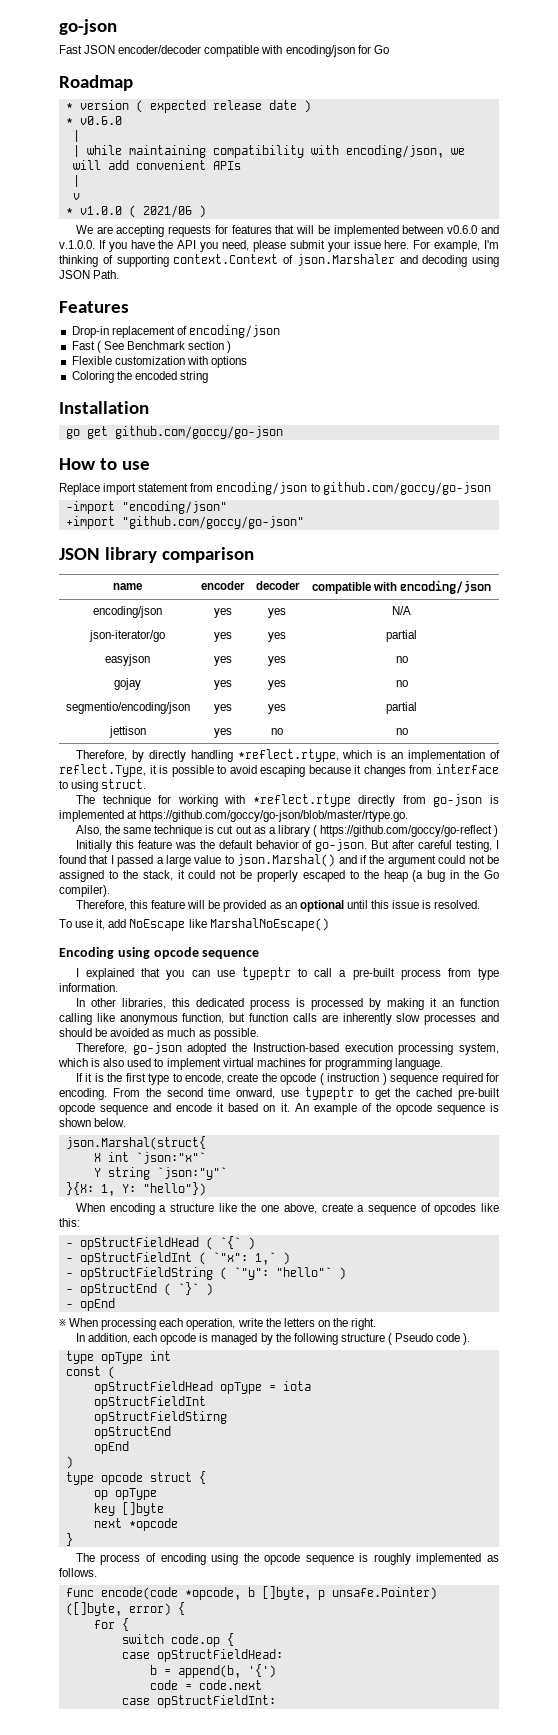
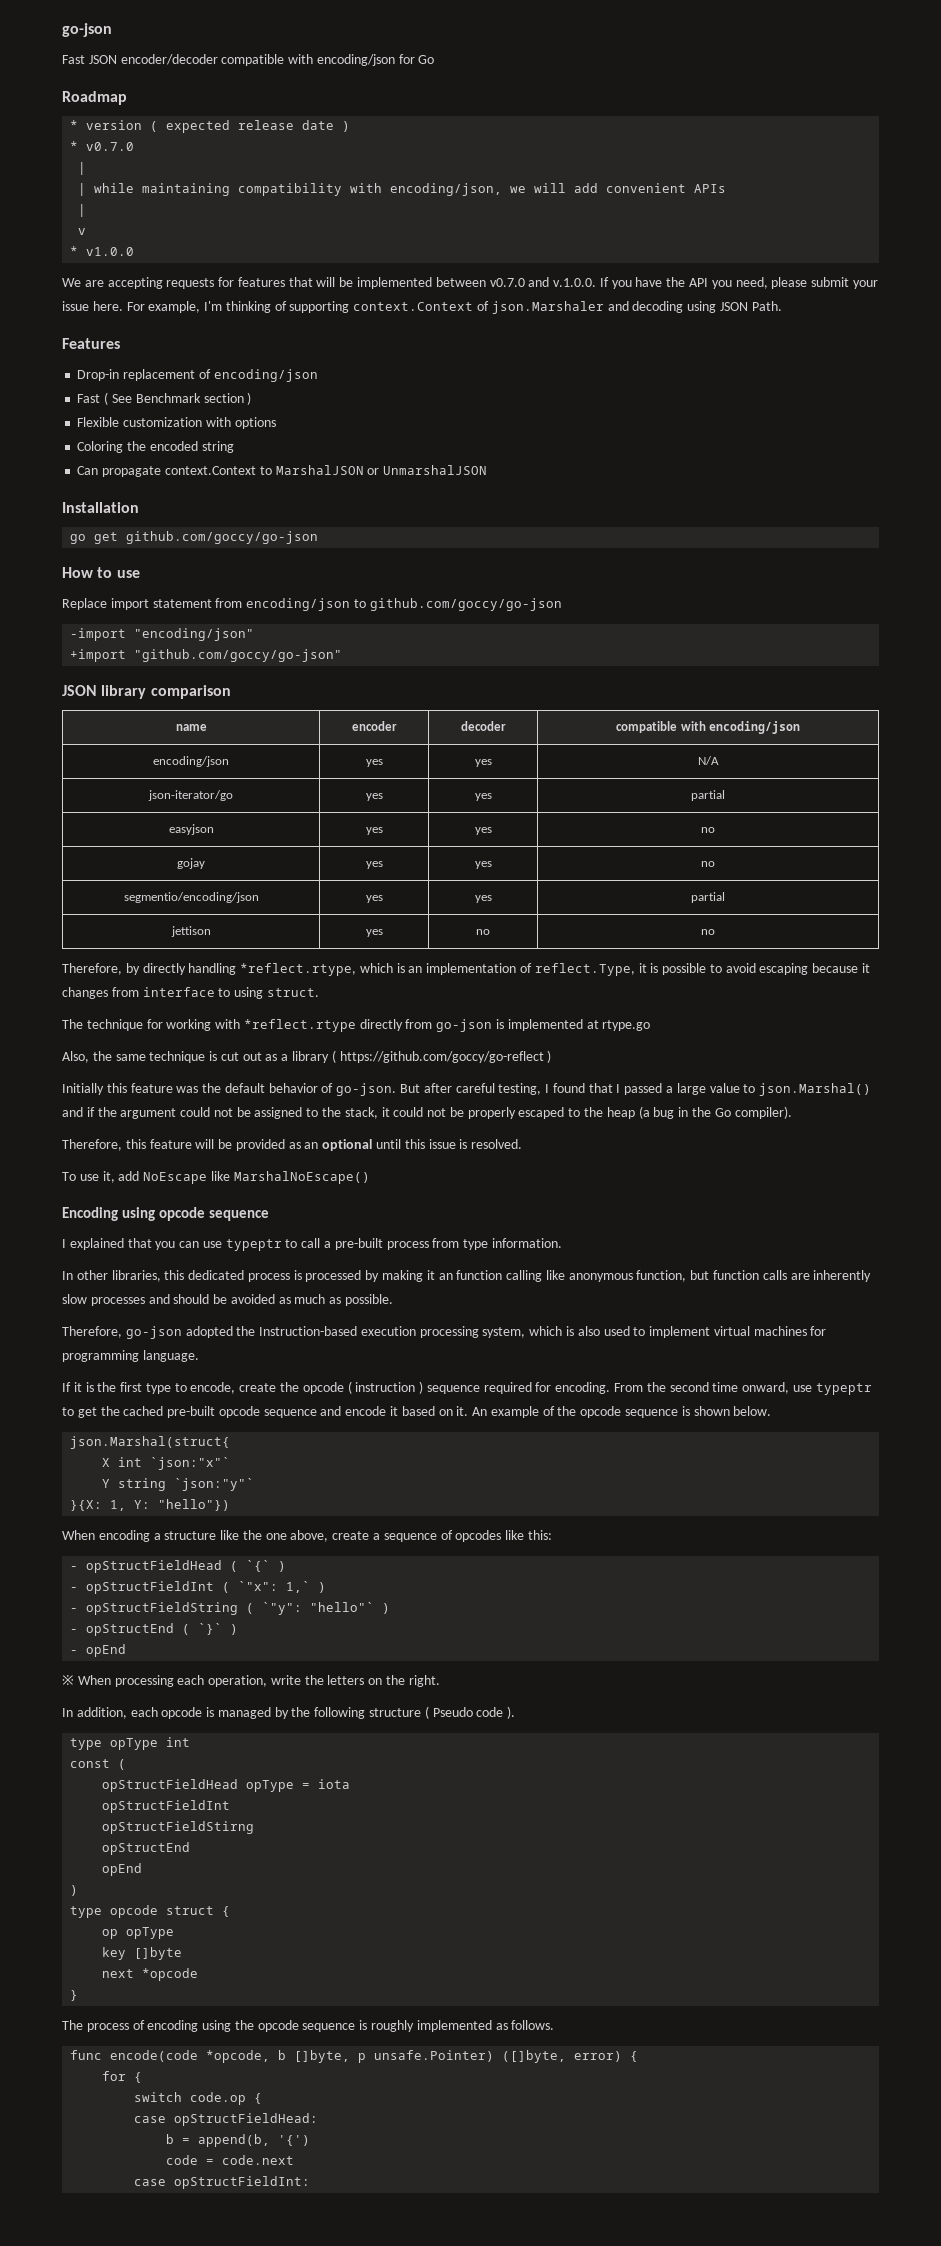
- * v0.6.0
+ * v0.7.0
- * v1.0.0 ( 2021/06 )
+ * v1.0.0
- We are accepting requests for features that will be implemented between v0.6.0 and v.1.0.0. If you have the API you need, please submit your issue here.
+ We are accepting requests for features that will be implemented between v0.7.0 and v.1.0.0. If you have the API you need, please submit your issue here.
+ Can propagate context.Context to MarshalJSON or UnmarshalJSON
- The technique for working with *reflect.rtype directly from go-json is implemented at https://github.com/goccy/go-json/blob/master/rtype.go.
+ The technique for working with *reflect.rtype directly from go-json is implemented at rtype.go

